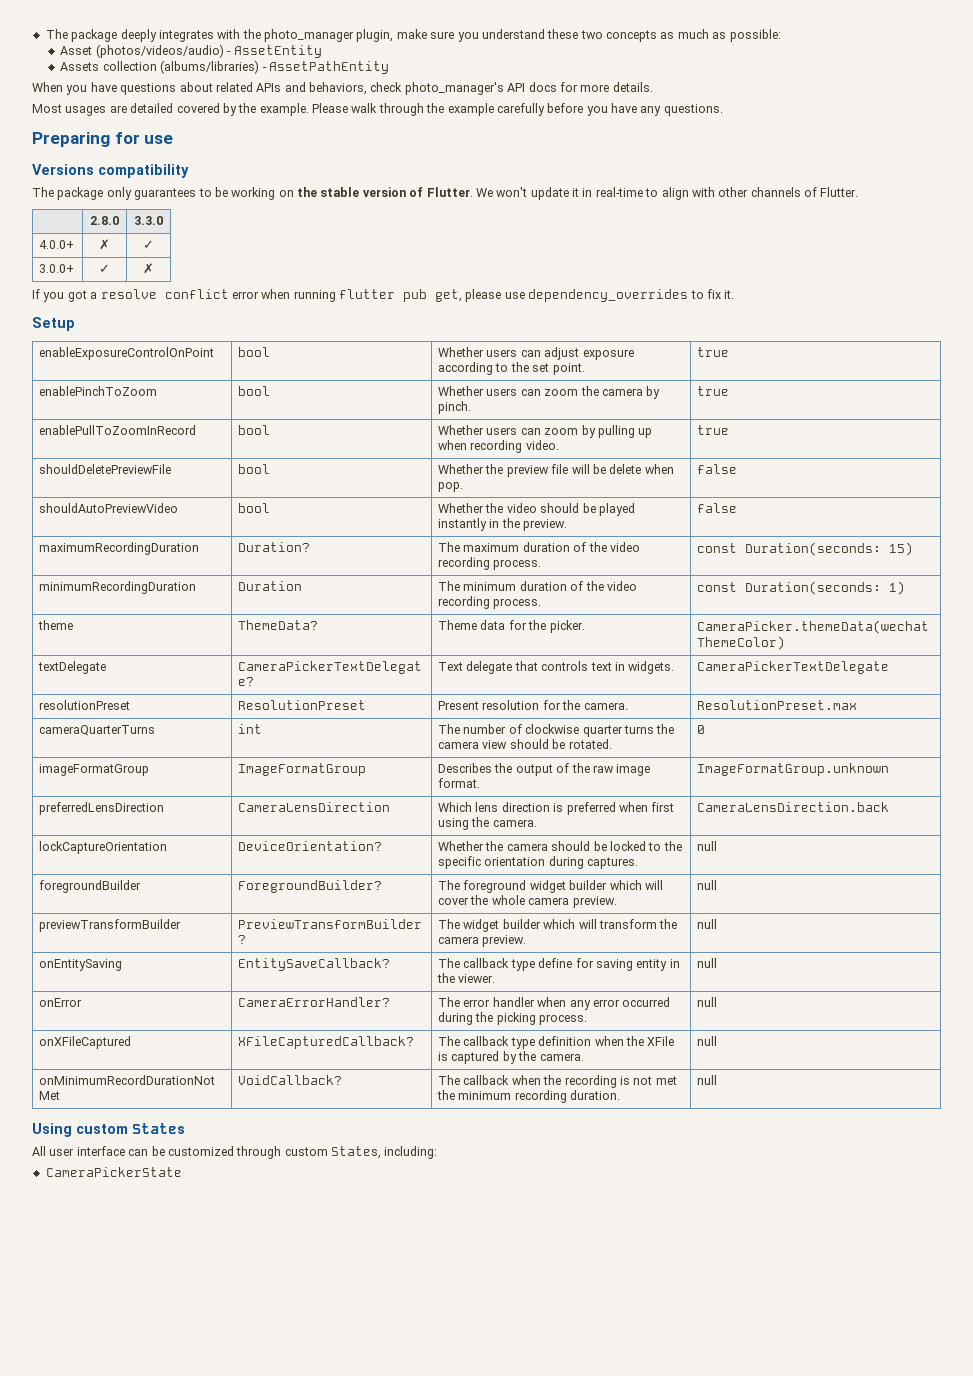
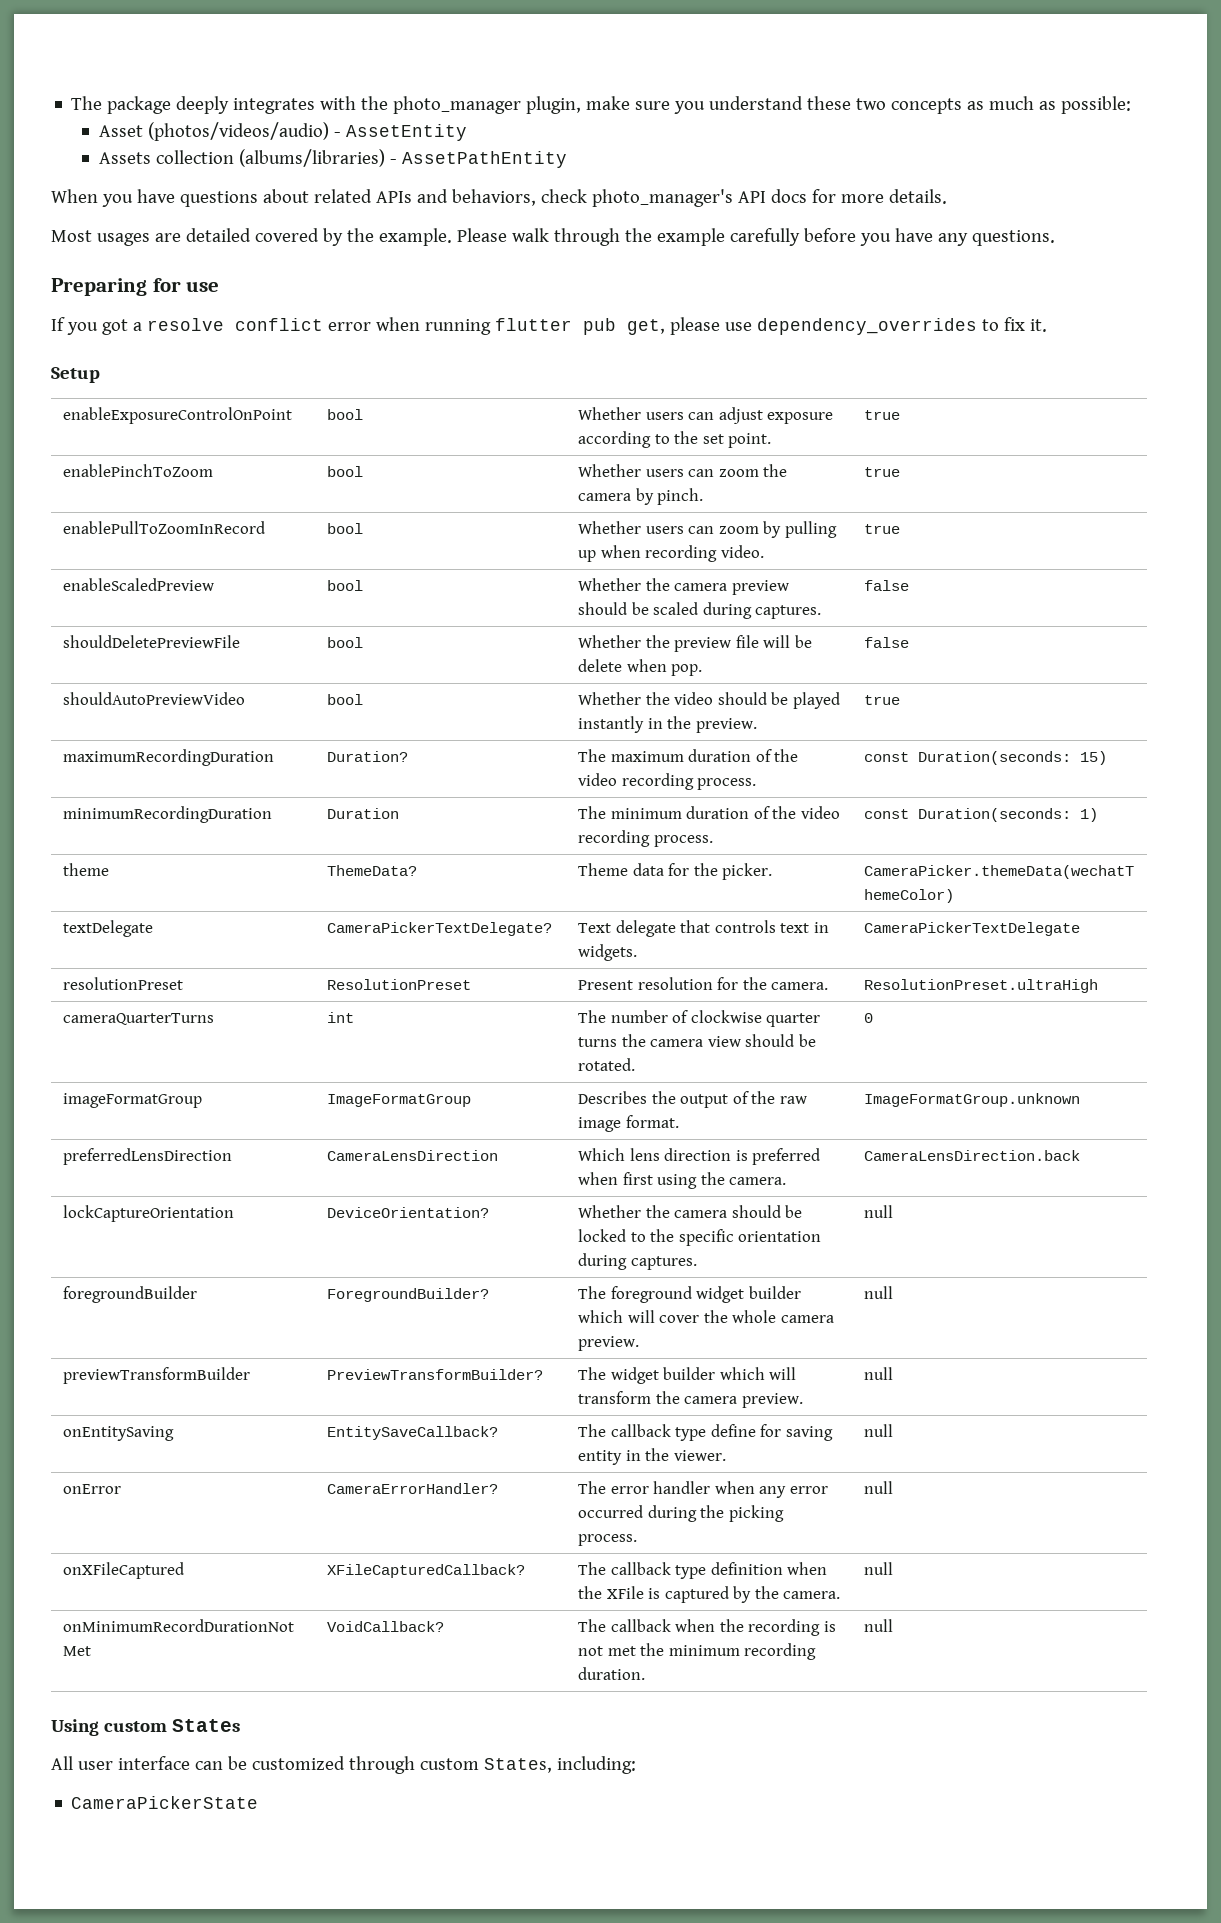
- Versions compatibility
- The package only guarantees to be working on the stable version of Flutter. We won't update it in real-time to align with other channels of Flutter.
- | 2.8.0 | 3.3.0
- 4.0.0+ | ✗ | ✓
- 3.0.0+ | ✓ | ✗
+ enableScaledPreview | bool | Whether the camera preview should be scaled during captures. | false
- shouldAutoPreviewVideo | bool | Whether the video should be played instantly in the preview. | false
+ shouldAutoPreviewVideo | bool | Whether the video should be played instantly in the preview. | true
- resolutionPreset | ResolutionPreset | Present resolution for the camera. | ResolutionPreset.max
+ resolutionPreset | ResolutionPreset | Present resolution for the camera. | ResolutionPreset.ultraHigh

